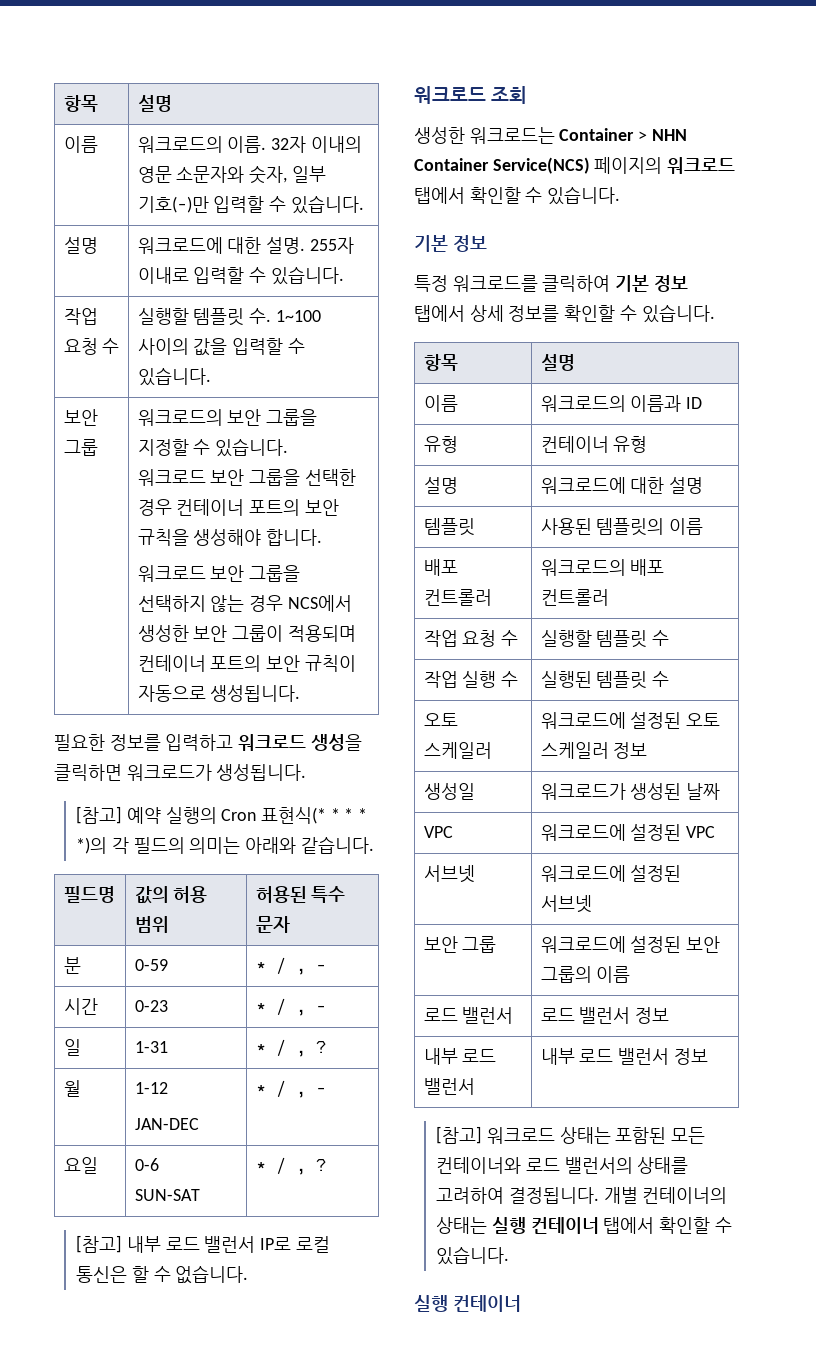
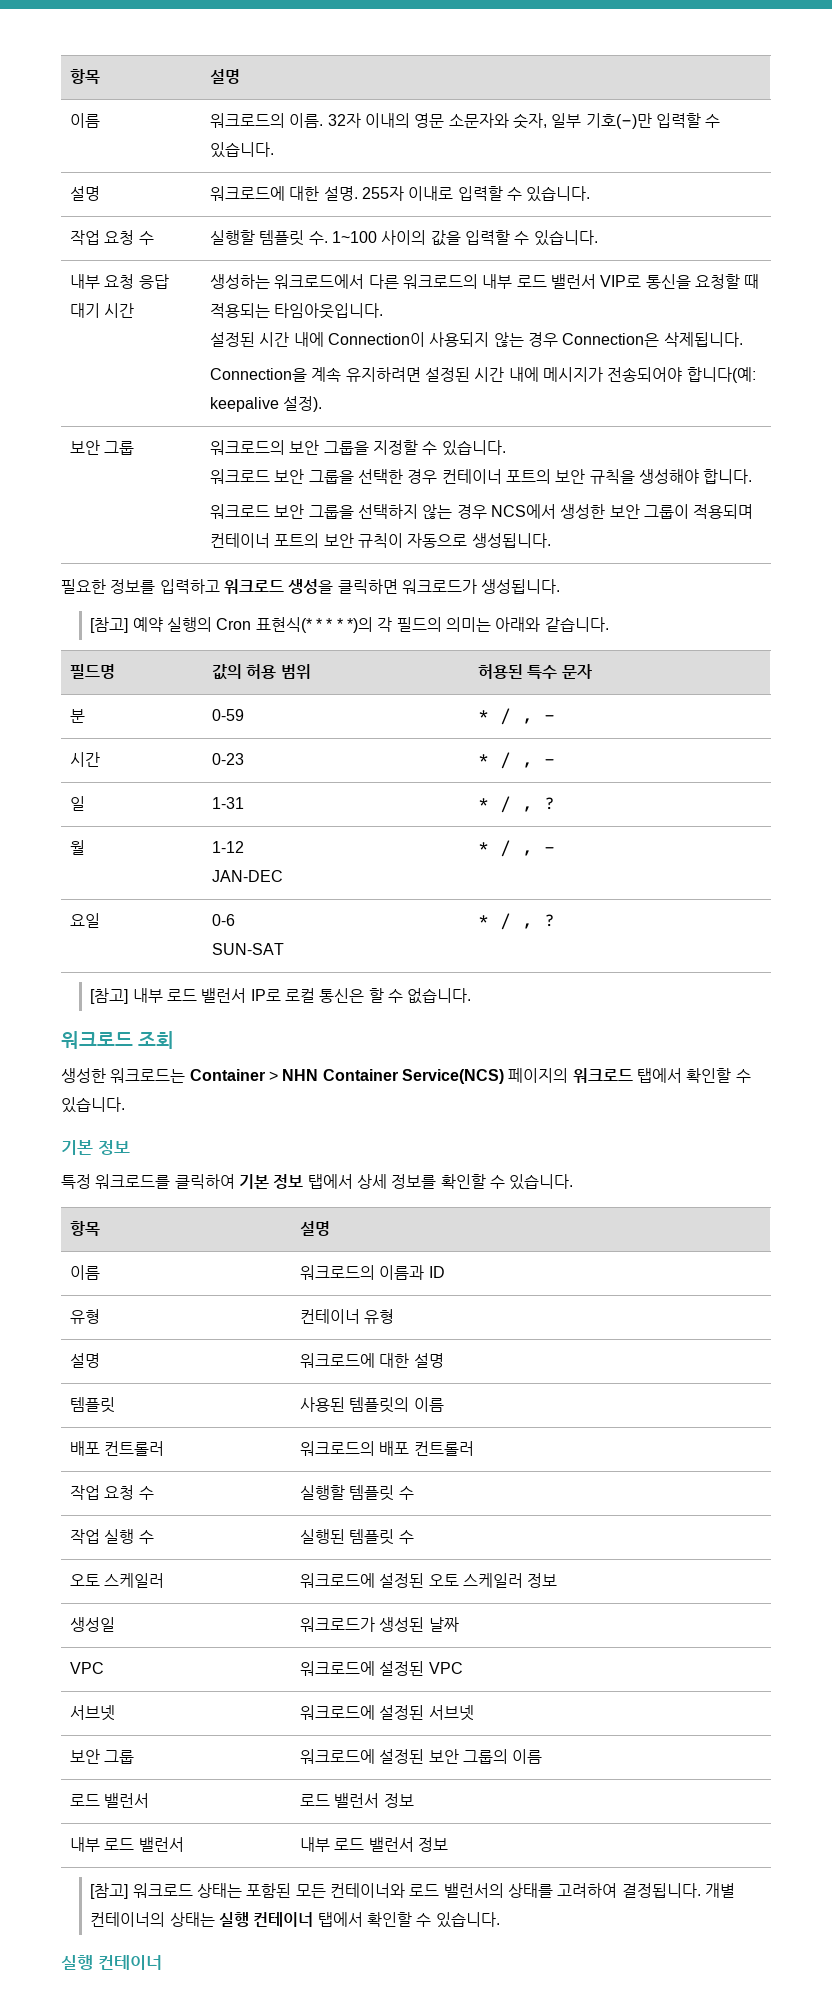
+ 내부 요청 응답 대기 시간 | 생성하는 워크로드에서 다른 워크로드의 내부 로드 밸런서 VIP로 통신을 요청할 때 적용되는 타임아웃입니다.
+ 설정된 시간 내에 Connection이 사용되지 않는 경우 Connection은 삭제됩니다.
+ Connection을 계속 유지하려면 설정된 시간 내에 메시지가 전송되어야 합니다(예: keepalive 설정).

